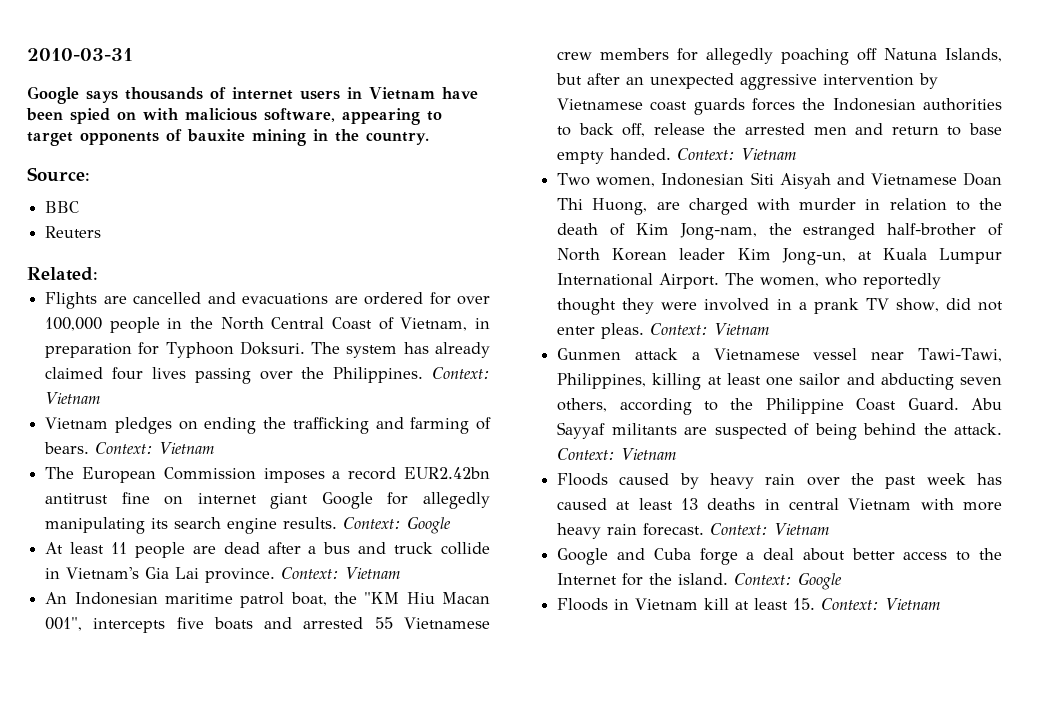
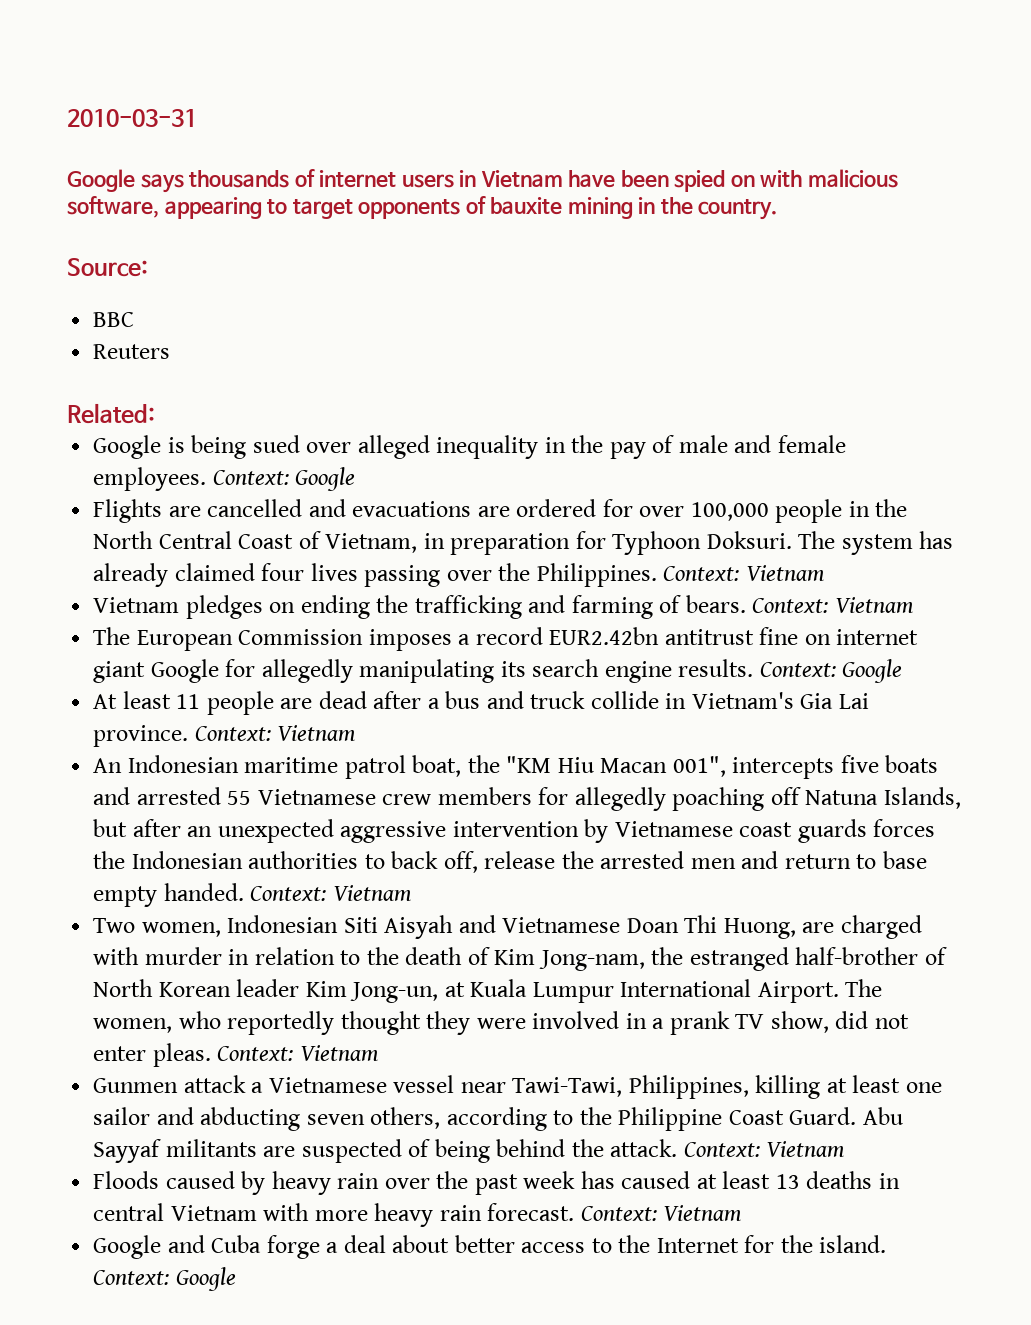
+ Google is being sued over alleged inequality in the pay of male and female employees. Context: Google
- Floods in Vietnam kill at least 15. Context: Vietnam

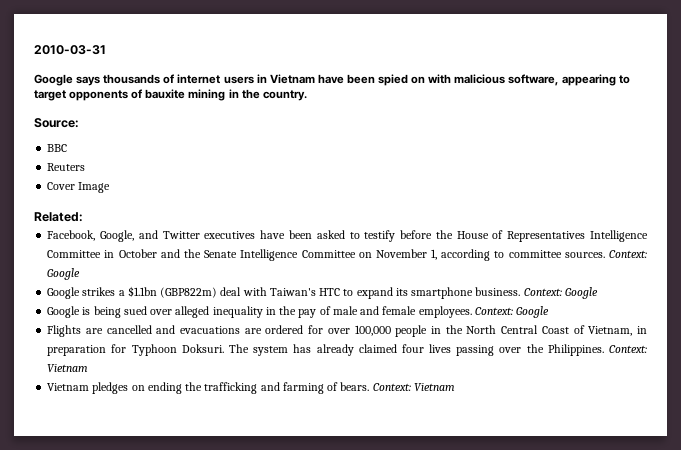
+ Cover Image
+ Facebook, Google, and Twitter executives have been asked to testify before the House of Representatives Intelligence Committee in October and the Senate Intelligence Committee on November 1, according to committee sources. Context: Google
+ Google strikes a $1.1bn (GBP822m) deal with Taiwan's HTC to expand its smartphone business. Context: Google
- The European Commission imposes a record EUR2.42bn antitrust fine on internet giant Google for allegedly manipulating its search engine results. Context: Google
- At least 11 people are dead after a bus and truck collide in Vietnam's Gia Lai province. Context: Vietnam
- An Indonesian maritime patrol boat, the "KM Hiu Macan 001", intercepts five boats and arrested 55 Vietnamese crew members for allegedly poaching off Natuna Islands, but after an unexpected aggressive intervention by Vietnamese coast guards forces the Indonesian authorities to back off, release the arrested men and return to base empty handed. Context: Vietnam
- Two women, Indonesian Siti Aisyah and Vietnamese Doan Thi Huong, are charged with murder in relation to the death of Kim Jong-nam, the estranged half-brother of North Korean leader Kim Jong-un, at Kuala Lumpur International Airport. The women, who reportedly thought they were involved in a prank TV show, did not enter pleas. Context: Vietnam
- Gunmen attack a Vietnamese vessel near Tawi-Tawi, Philippines, killing at least one sailor and abducting seven others, according to the Philippine Coast Guard. Abu Sayyaf militants are suspected of being behind the attack. Context: Vietnam
- Floods caused by heavy rain over the past week has caused at least 13 deaths in central Vietnam with more heavy rain forecast. Context: Vietnam
- Google and Cuba forge a deal about better access to the Internet for the island. Context: Google

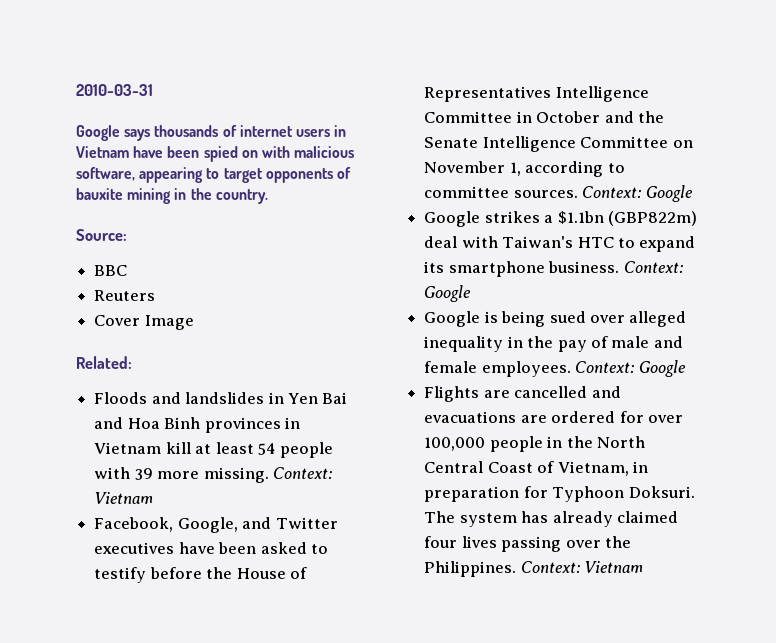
+ Floods and landslides in Yen Bai and Hoa Binh provinces in Vietnam kill at least 54 people with 39 more missing. Context: Vietnam
- Vietnam pledges on ending the trafficking and farming of bears. Context: Vietnam

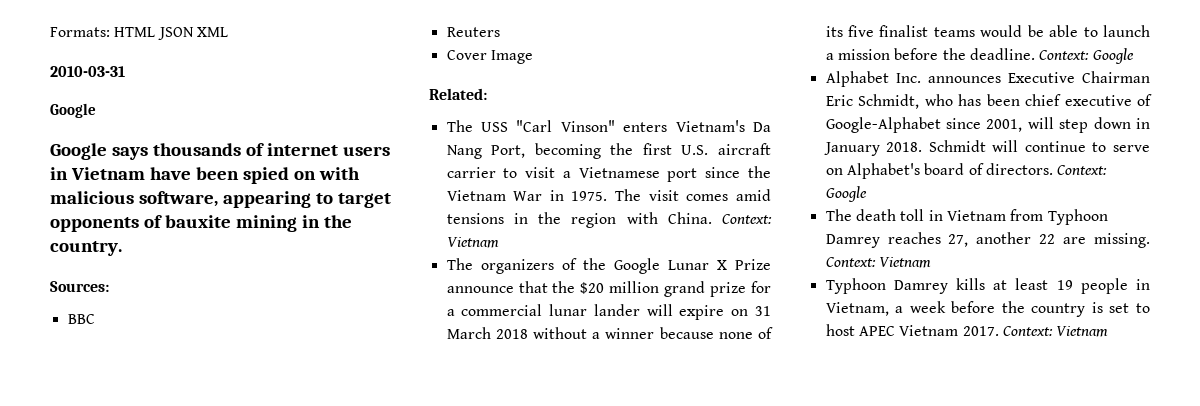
+ Formats: HTML JSON XML
  2010-03-31
+ Google
- Source:
+ Sources:
- Floods and landslides in Yen Bai and Hoa Binh provinces in Vietnam kill at least 54 people with 39 more missing. Context: Vietnam
- Facebook, Google, and Twitter executives have been asked to testify before the House of Representatives Intelligence Committee in October and the Senate Intelligence Committee on November 1, according to committee sources. Context: Google
- Google strikes a $1.1bn (GBP822m) deal with Taiwan's HTC to expand its smartphone business. Context: Google
- Google is being sued over alleged inequality in the pay of male and female employees. Context: Google
- Flights are cancelled and evacuations are ordered for over 100,000 people in the North Central Coast of Vietnam, in preparation for Typhoon Doksuri. The system has already claimed four lives passing over the Philippines.
+ The USS "Carl Vinson" enters Vietnam's Da Nang Port, becoming the first U.S. aircraft carrier to visit a Vietnamese port since the Vietnam War in 1975. The visit comes amid tensions in the region with China. Context: Vietnam
+ The organizers of the Google Lunar X Prize announce that the $20 million grand prize for a commercial lunar lander will expire on 31 March 2018 without a winner because none of its five finalist teams would be able to launch a mission before the deadline. Context: Google
+ Alphabet Inc. announces Executive Chairman Eric Schmidt, who has been chief executive of Google-Alphabet since 2001, will step down in January 2018. Schmidt will continue to serve on Alphabet's board of directors. Context: Google
+ The death toll in Vietnam from Typhoon Damrey reaches 27, another 22 are missing. Context: Vietnam
+ Typhoon Damrey kills at least 19 people in Vietnam, a week before the country is set to host APEC Vietnam 2017.

